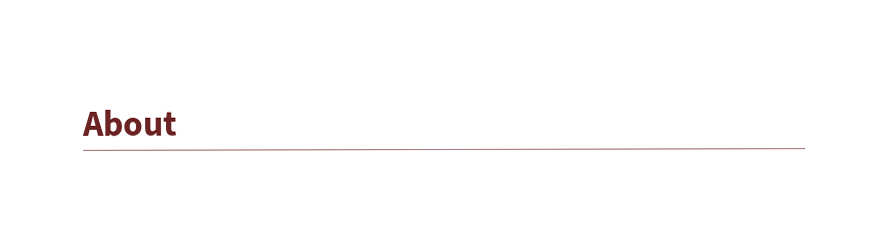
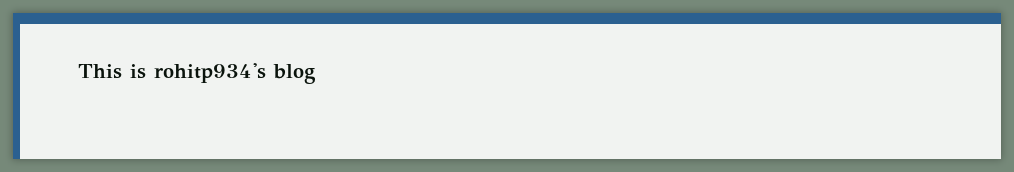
- About
+ This is rohitp934's blog

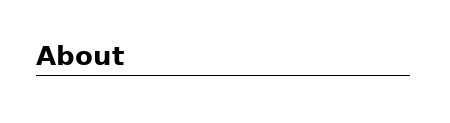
- This is rohitp934's blog
+ About

